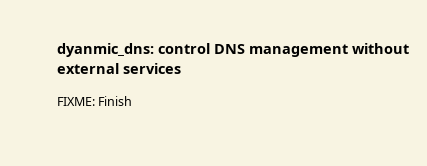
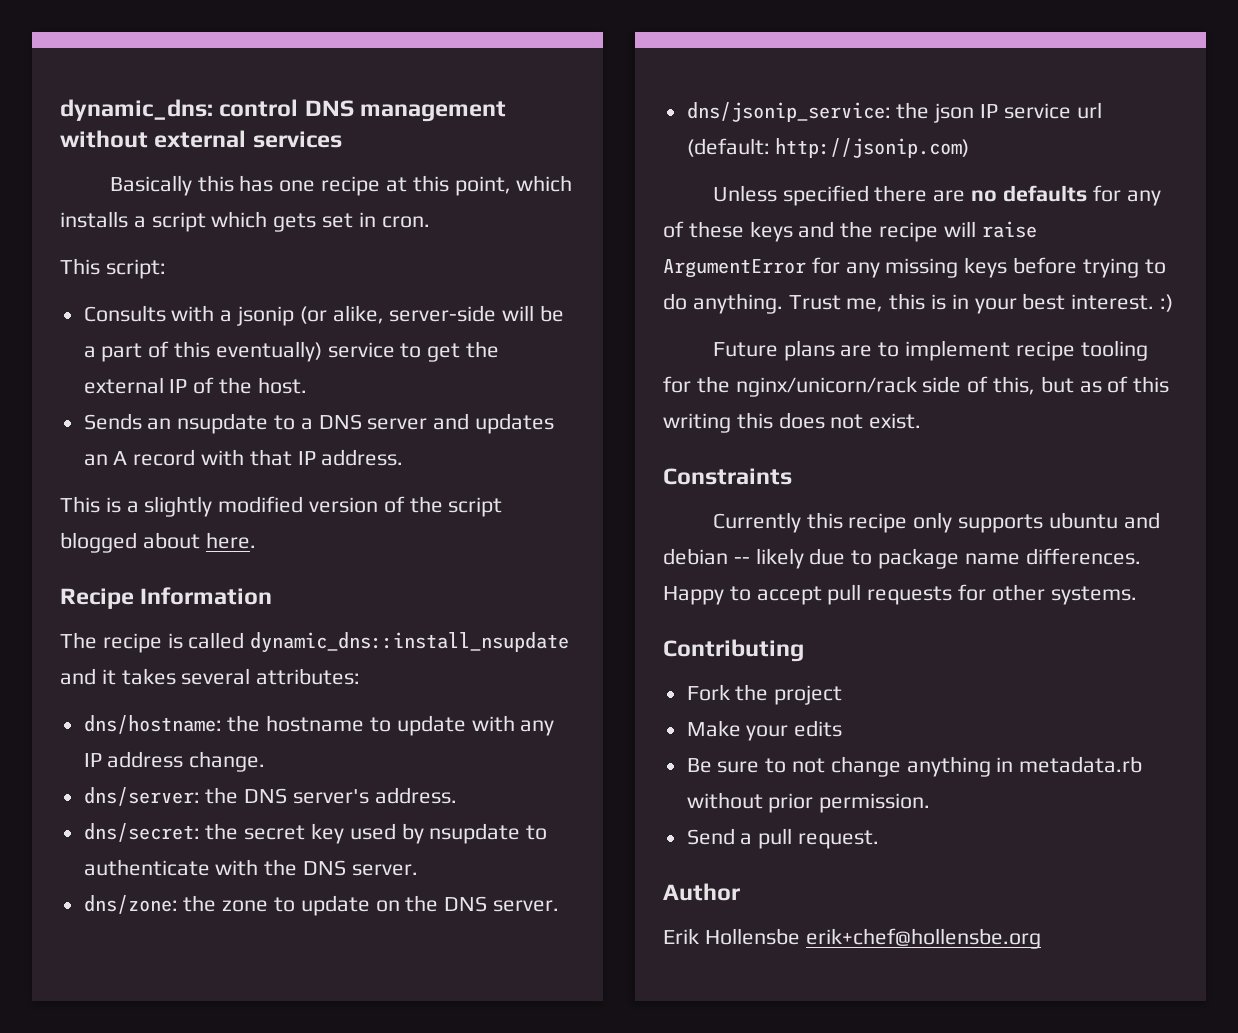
- dyanmic_dns: control DNS management without external services
+ dynamic_dns: control DNS management without external services
- FIXME: Finish
+ Basically this has one recipe at this point, which installs a script which gets set in cron.
+ This script:
+ Consults with a jsonip (or alike, server-side will be a part of this eventually) service to get the external IP of the host.
+ Sends an nsupdate to a DNS server and updates an A record with that IP address.
+ This is a slightly modified version of the script blogged about here.
+ Recipe Information
+ The recipe is called dynamic_dns::install_nsupdate and it takes several attributes:
+ dns/hostname: the hostname to update with any IP address change.
+ dns/server: the DNS server's address.
+ dns/secret: the secret key used by nsupdate to authenticate with the DNS server.
+ dns/zone: the zone to update on the DNS server.
+ dns/jsonip_service: the json IP service url (default: http://jsonip.com)
+ Unless specified there are no defaults for any of these keys and the recipe will raise ArgumentError for any missing keys before trying to do anything. Trust me, this is in your best interest. :)
+ Future plans are to implement recipe tooling for the nginx/unicorn/rack side of this, but as of this writing this does not exist.
+ Constraints
+ Currently this recipe only supports ubuntu and debian -- likely due to package name differences. Happy to accept pull requests for other systems.
+ Contributing
+ Fork the project
+ Make your edits
+ Be sure to not change anything in metadata.rb without prior permission.
+ Send a pull request.
+ Author
+ Erik Hollensbe erik+chef@hollensbe.org

